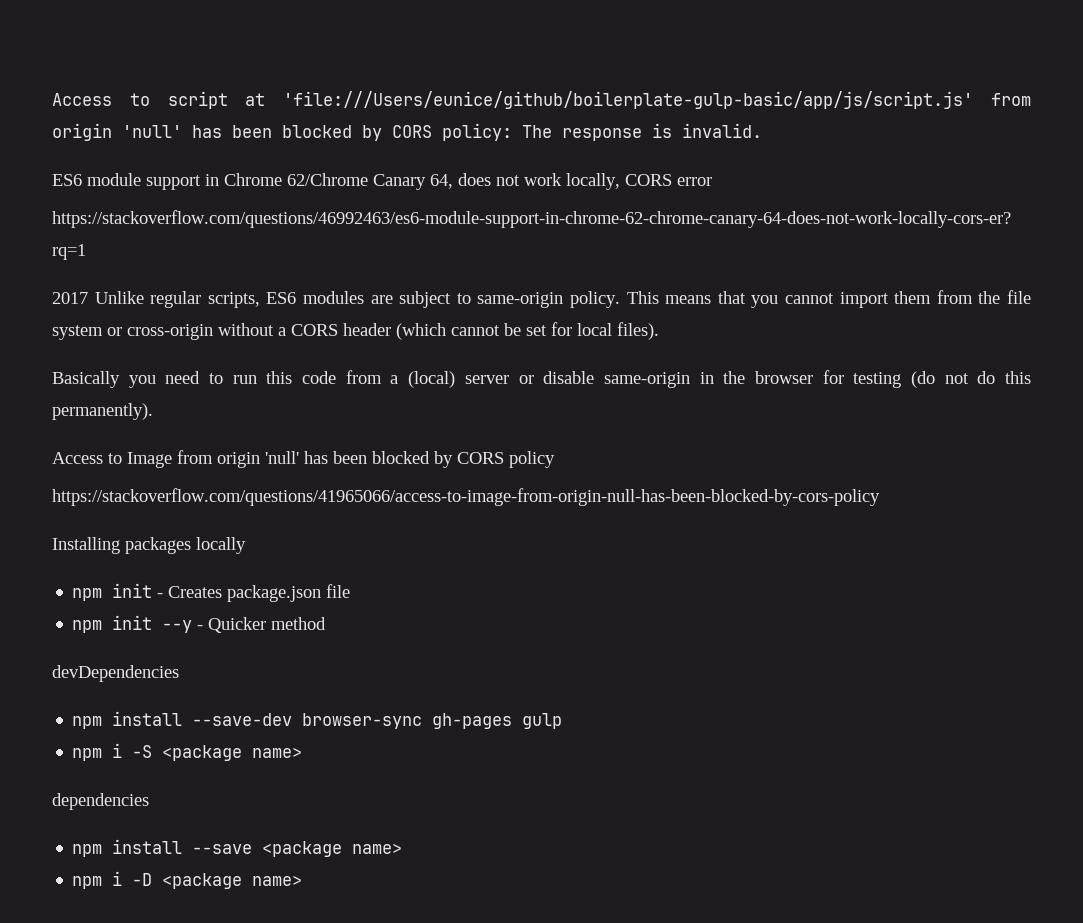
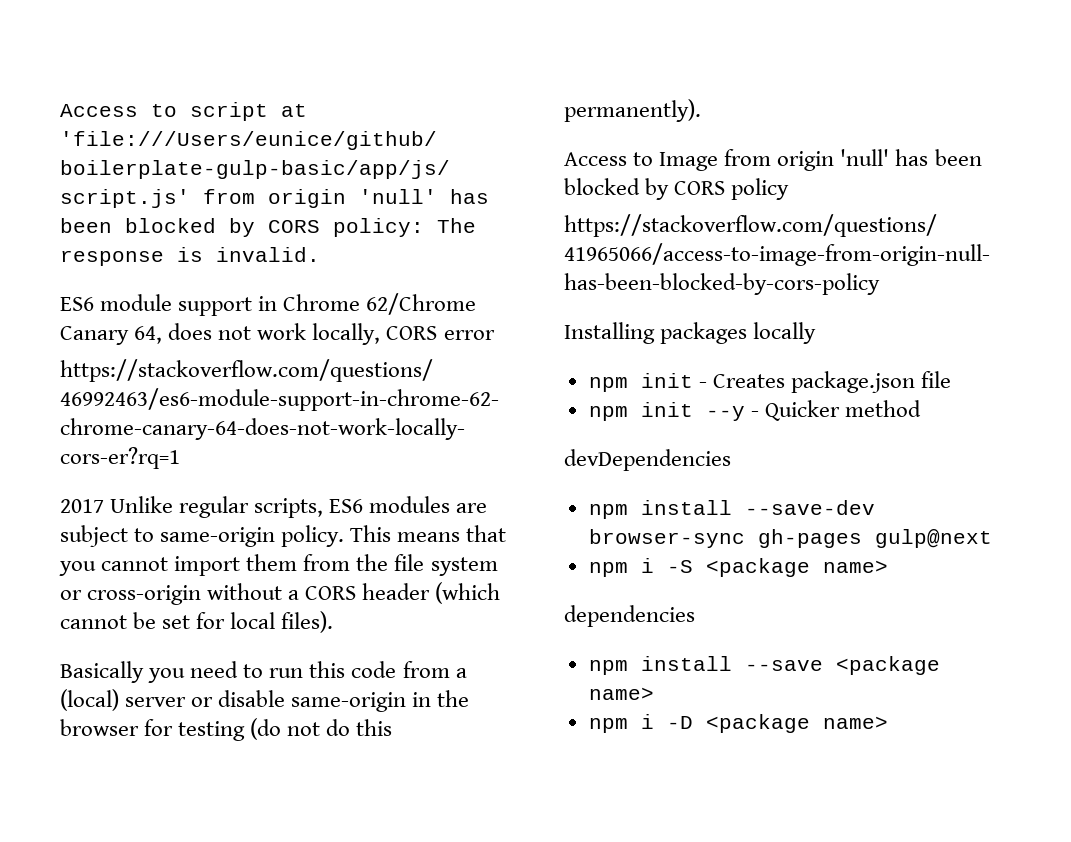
- npm install --save-dev browser-sync gh-pages gulp
+ npm install --save-dev browser-sync gh-pages gulp@next

